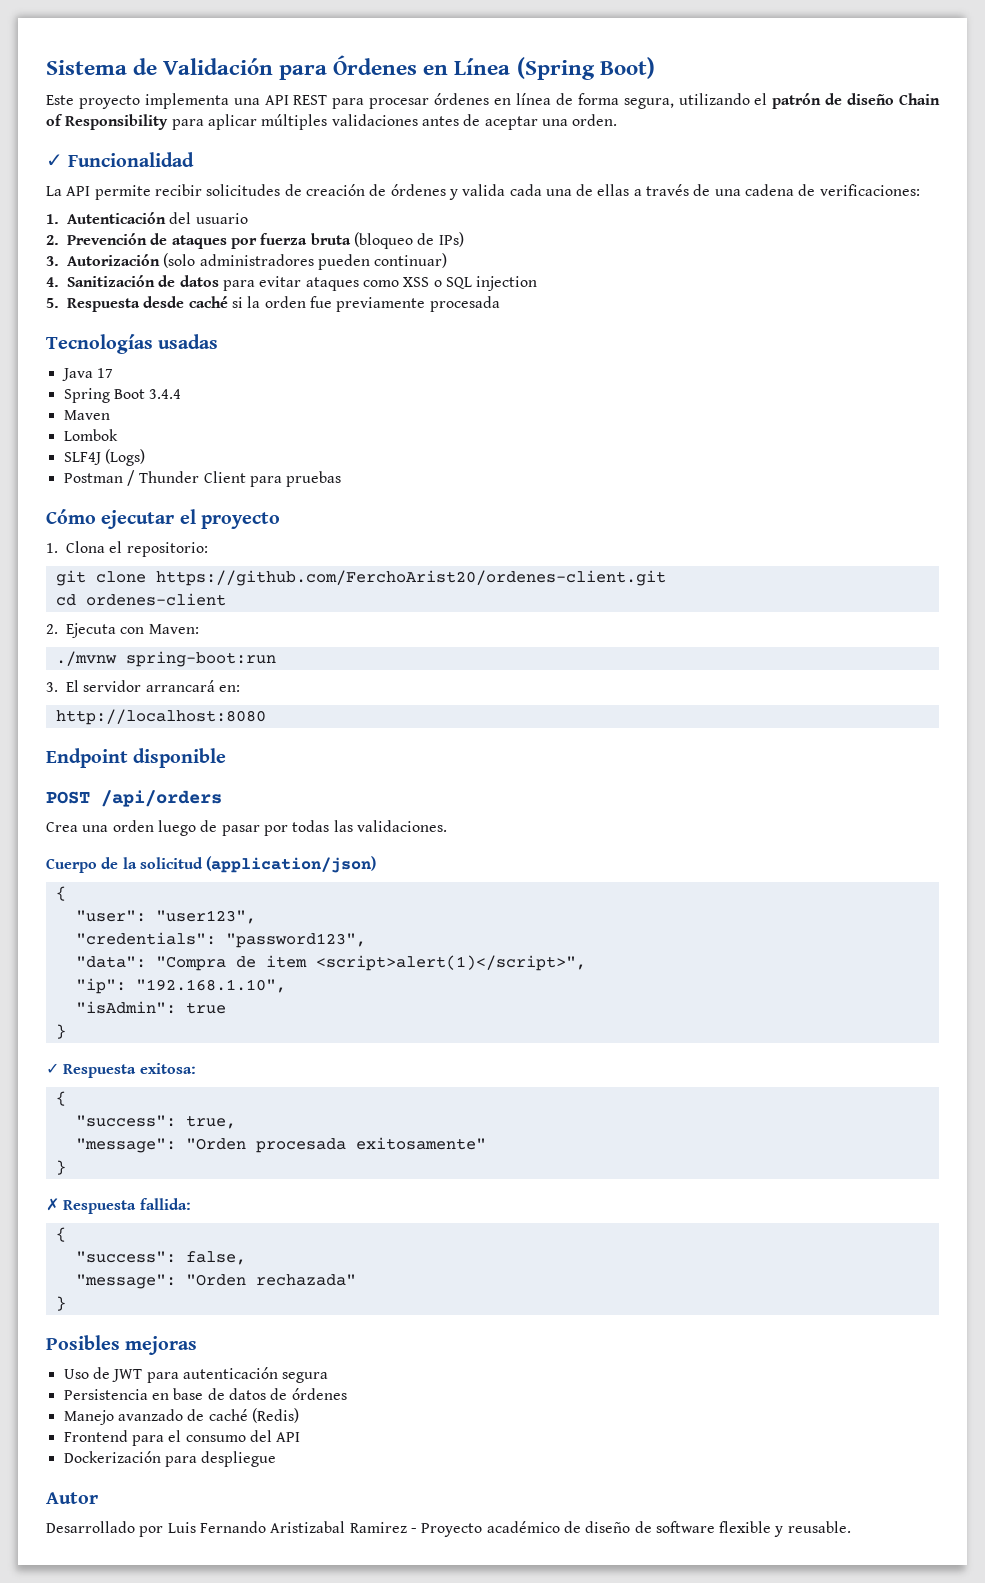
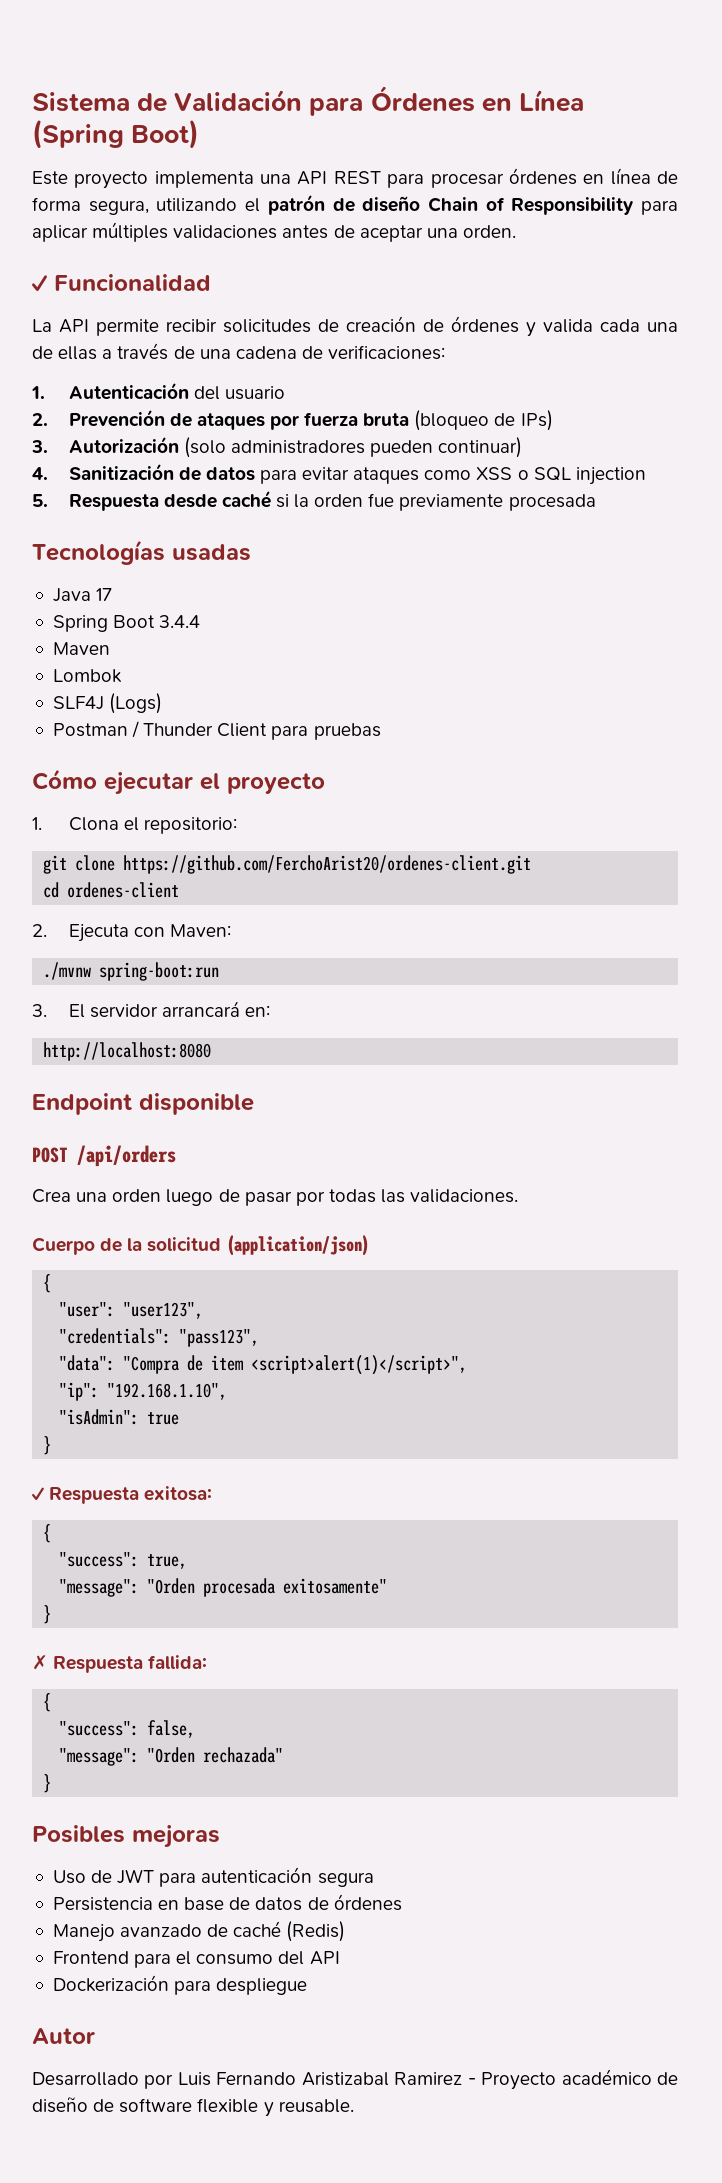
- "credentials": "password123",
+ "credentials": "pass123",

